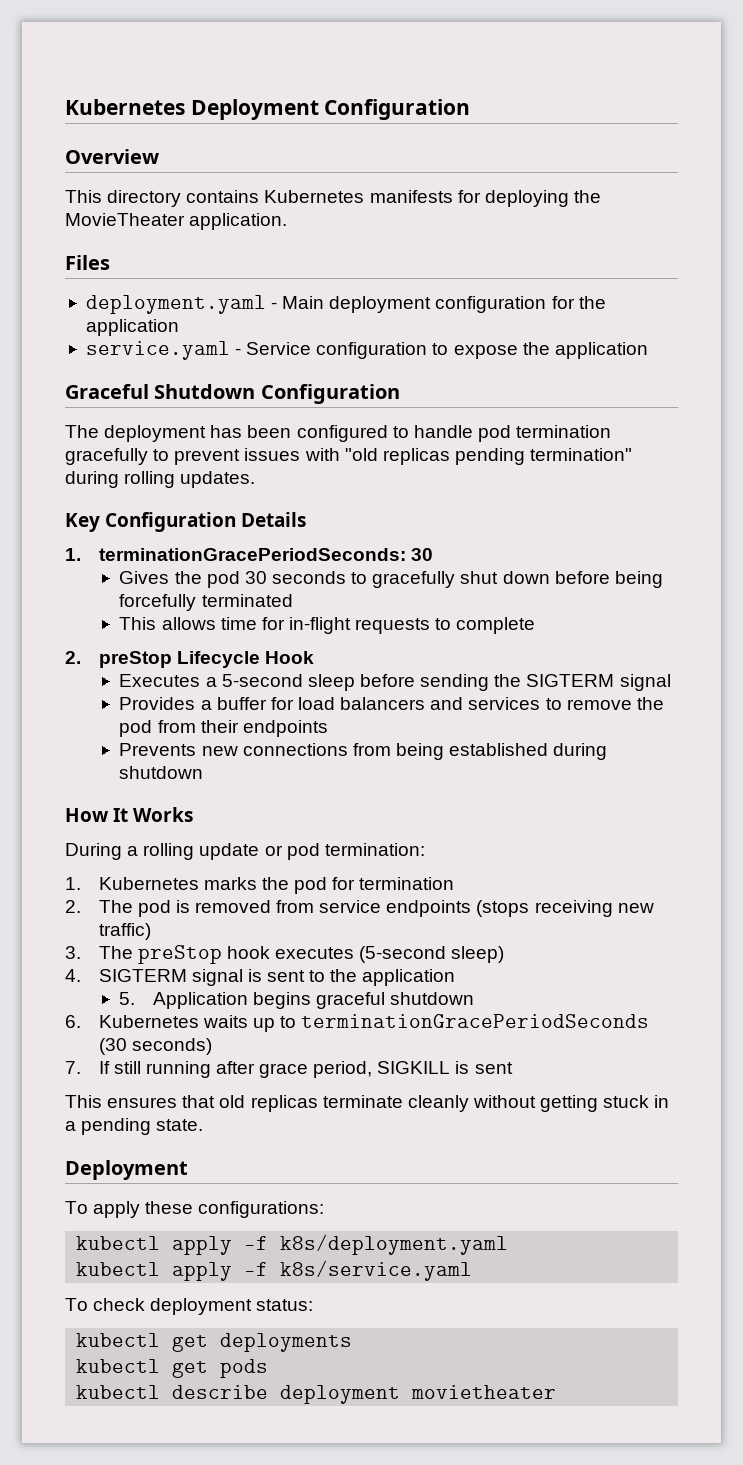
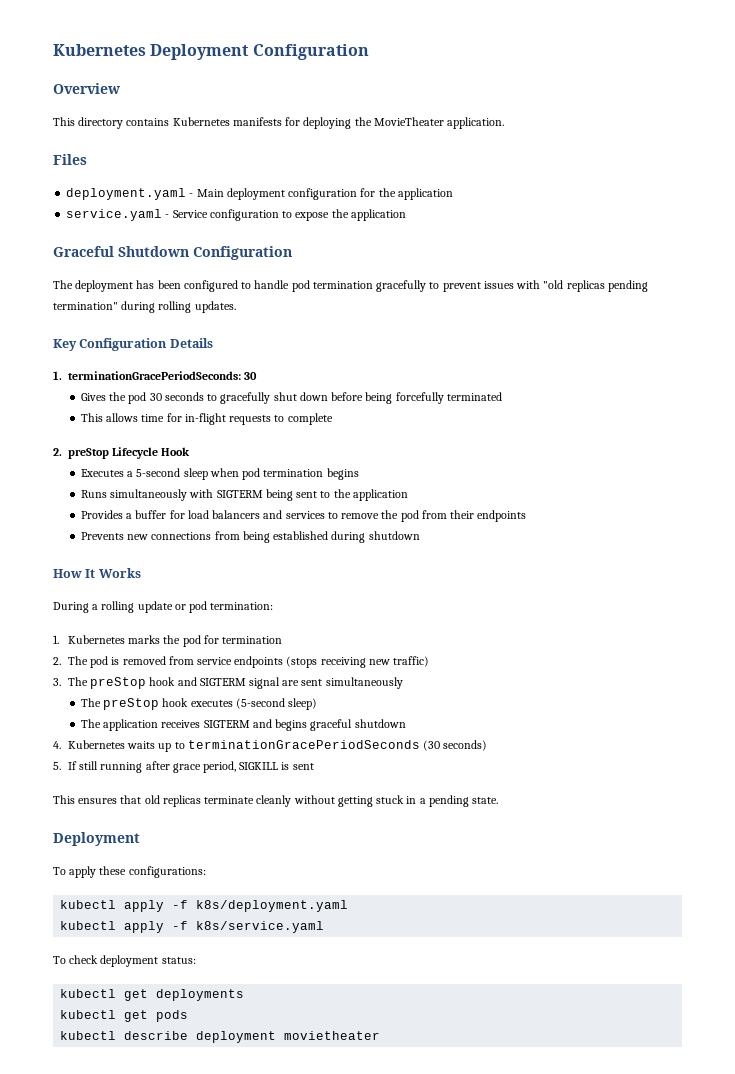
- Executes a 5-second sleep before sending the SIGTERM signal
+ Executes a 5-second sleep when pod termination begins
+ Runs simultaneously with SIGTERM being sent to the application
- 3. The preStop hook executes (5-second sleep)
- 4. SIGTERM signal is sent to the application
- 5. Application begins graceful shutdown
+ 3. The preStop hook and SIGTERM signal are sent simultaneously
+ The preStop hook executes (5-second sleep)
+ The application receives SIGTERM and begins graceful shutdown
- 6. Kubernetes waits up to terminationGracePeriodSeconds (30 seconds)
+ 4. Kubernetes waits up to terminationGracePeriodSeconds (30 seconds)
- 7. If still running after grace period, SIGKILL is sent
+ 5. If still running after grace period, SIGKILL is sent

